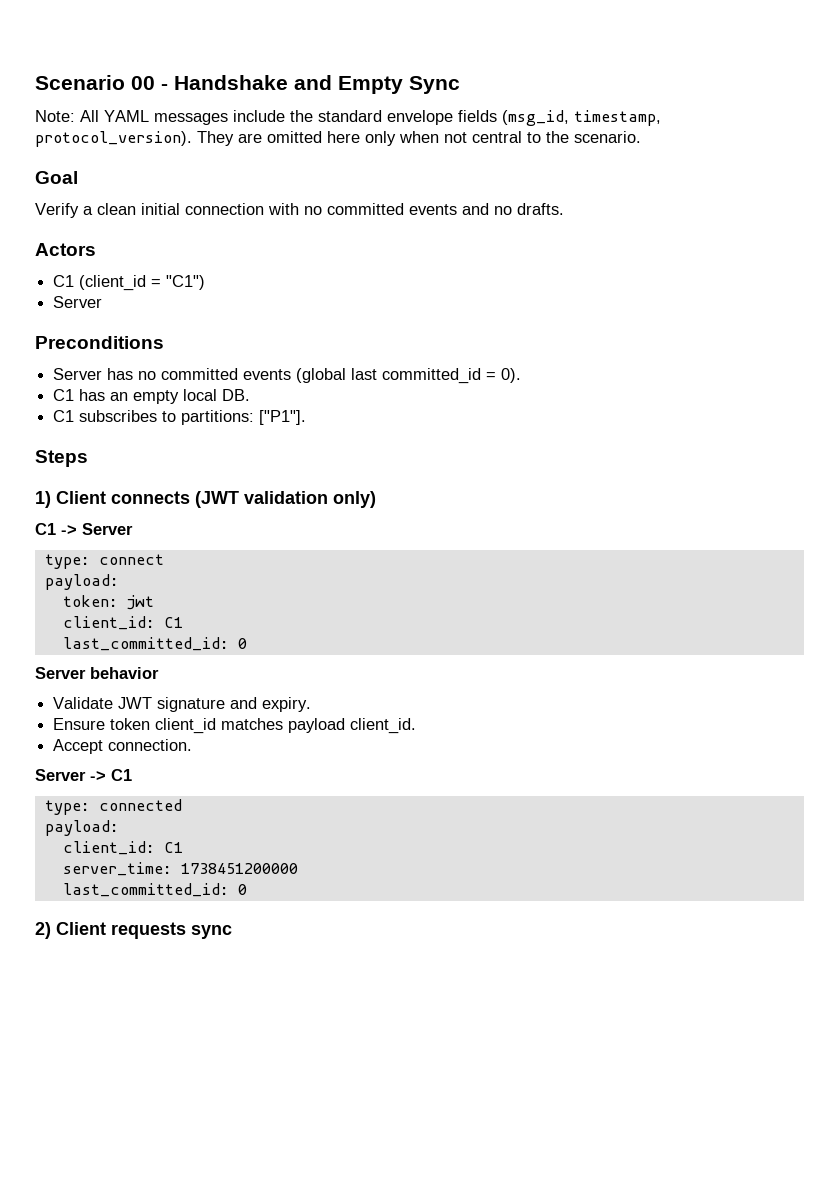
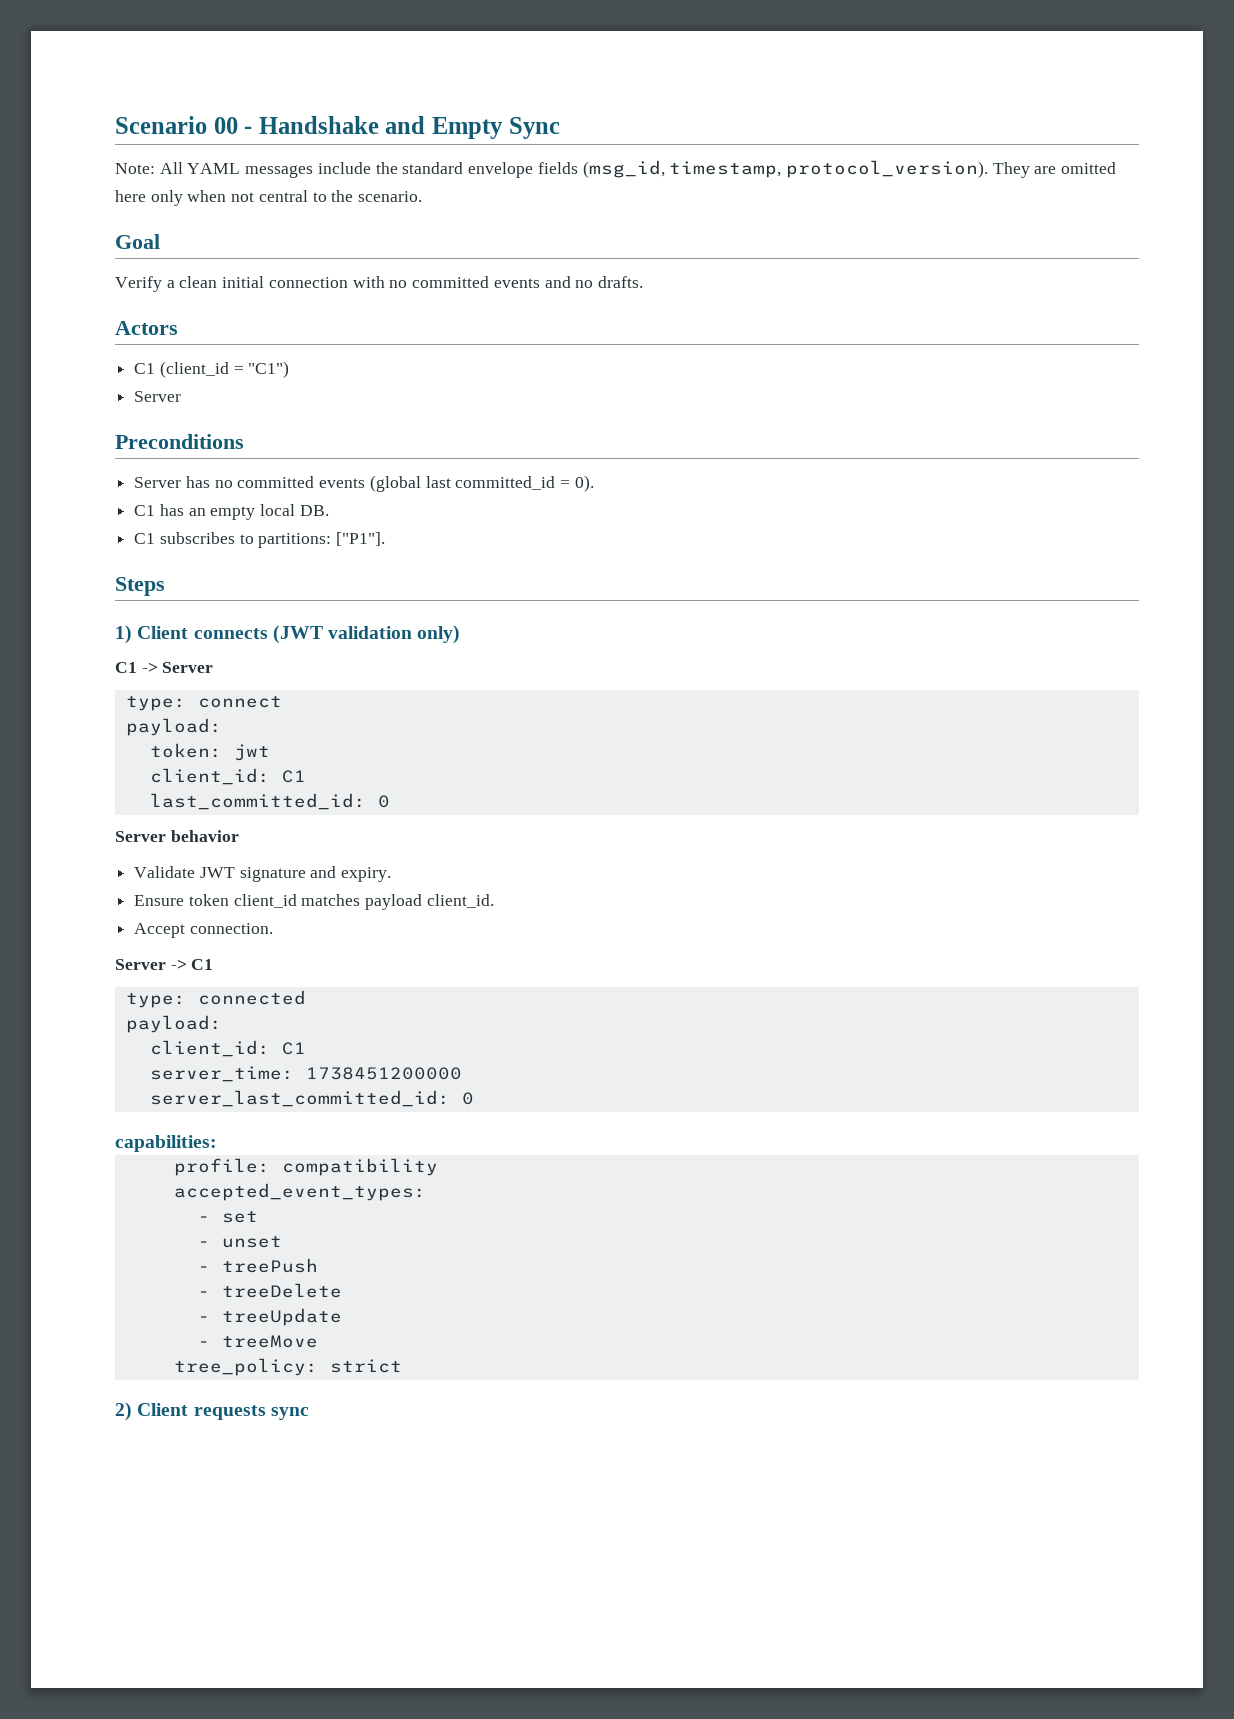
  server_time: 1738451200000
- last_committed_id: 0
+ server_last_committed_id: 0
+ capabilities:
+ profile: compatibility
+ accepted_event_types:
+ - set
+ - unset
+ - treePush
+ - treeDelete
+ - treeUpdate
+ - treeMove
+ tree_policy: strict

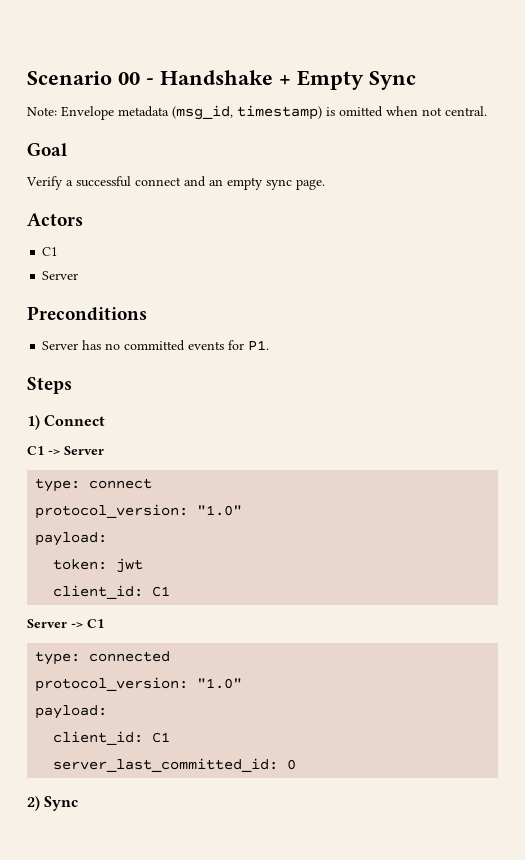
- Scenario 00 - Handshake and Empty Sync
+ Scenario 00 - Handshake + Empty Sync
- Note: All YAML messages include the standard envelope fields (msg_id, timestamp, protocol_version). They are omitted here only when not central to the scenario.
+ Note: Envelope metadata (msg_id, timestamp) is omitted when not central.
  Goal
- Verify a clean initial connection with no committed events and no drafts.
+ Verify a successful connect and an empty sync page.
  Actors
- C1 (client_id = "C1")
+ C1
- Server has no committed events (global last committed_id = 0).
- C1 has an empty local DB.
- C1 subscribes to partitions: ["P1"].
+ Server has no committed events for P1.
  Steps
- 1) Client connects (JWT validation only)
+ 1) Connect
  type: connect
+ protocol_version: "1.0"
- last_committed_id: 0
- Server behavior
- Validate JWT signature and expiry.
- Ensure token client_id matches payload client_id.
- Accept connection.
  type: connected
+ protocol_version: "1.0"
- server_time: 1738451200000
- capabilities:
- profile: compatibility
- accepted_event_types:
- - set
- - unset
- - treePush
- - treeDelete
- - treeUpdate
- - treeMove
- tree_policy: strict
- 2) Client requests sync
+ 2) Sync

